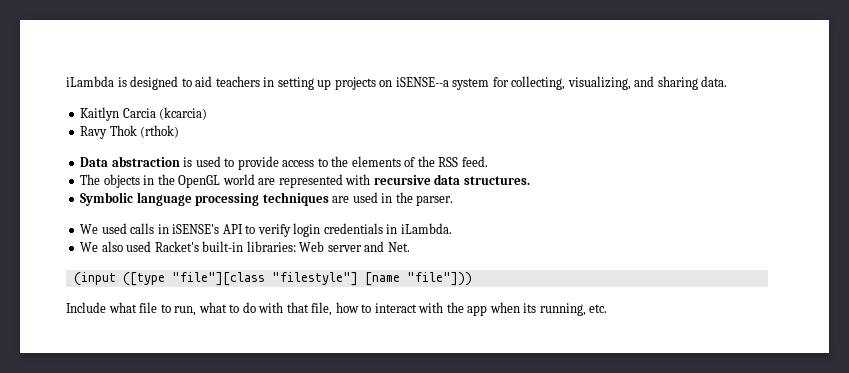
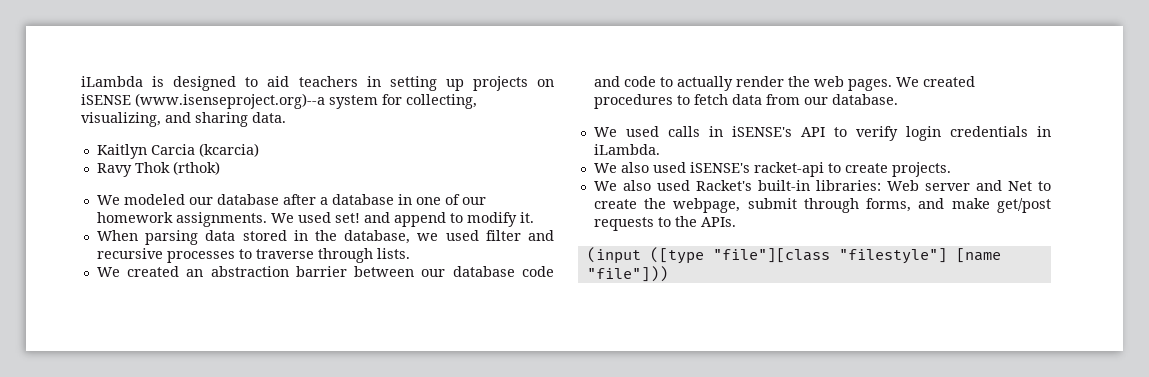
- iLambda is designed to aid teachers in setting up projects on iSENSE--a system for collecting, visualizing, and sharing data.
+ iLambda is designed to aid teachers in setting up projects on iSENSE (www.isenseproject.org)--a system for collecting, visualizing, and sharing data.
- Data abstraction is used to provide access to the elements of the RSS feed.
- The objects in the OpenGL world are represented with recursive data structures.
- Symbolic language processing techniques are used in the parser.
+ We modeled our database after a database in one of our homework assignments. We used set! and append to modify it.
+ When parsing data stored in the database, we used filter and recursive processes to traverse through lists.
+ We created an abstraction barrier between our database code and code to actually render the web pages. We created procedures to fetch data from our database.
+ We also used iSENSE's racket-api to create projects.
- We also used Racket's built-in libraries: Web server and Net.
+ We also used Racket's built-in libraries: Web server and Net to create the webpage, submit through forms, and make get/post requests to the APIs.
- Include what file to run, what to do with that file, how to interact with the app when its running, etc.

